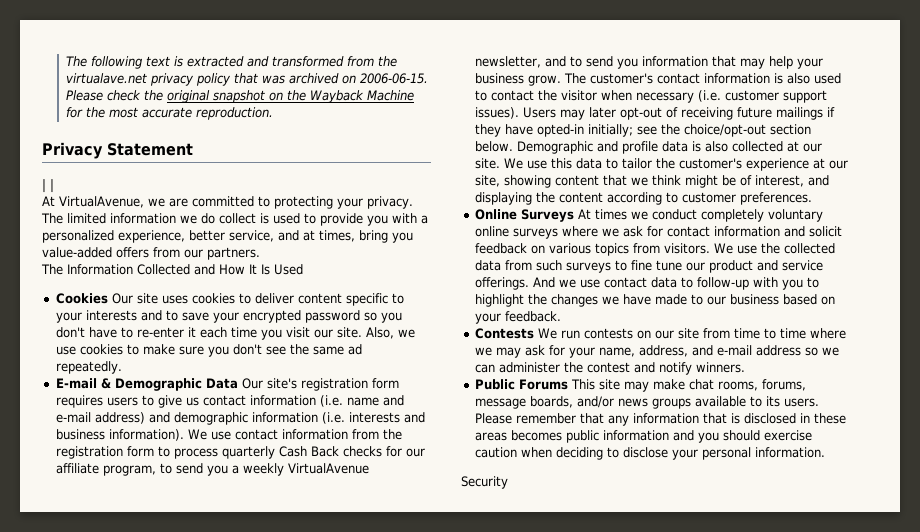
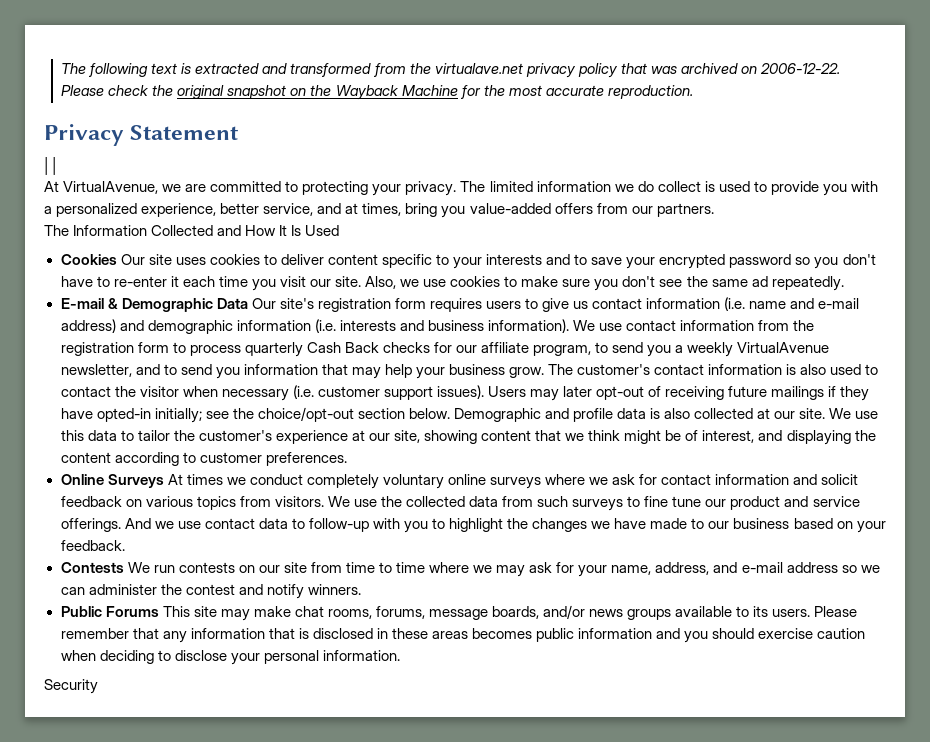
- The following text is extracted and transformed from the virtualave.net privacy policy that was archived on 2006-06-15.
+ The following text is extracted and transformed from the virtualave.net privacy policy that was archived on 2006-12-22.

